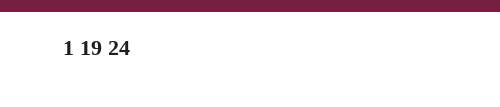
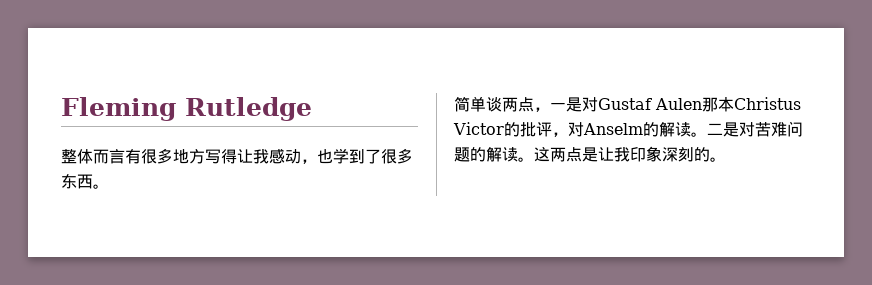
- 1 19 24
+ Fleming Rutledge
+ 整体而言有很多地方写得让我感动，也学到了很多东西。
+ 简单谈两点，一是对Gustaf Aulen那本Christus Victor的批评，对Anselm的解读。二是对苦难问题的解读。这两点是让我印象深刻的。

